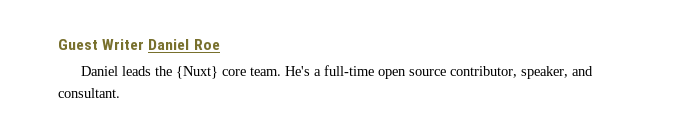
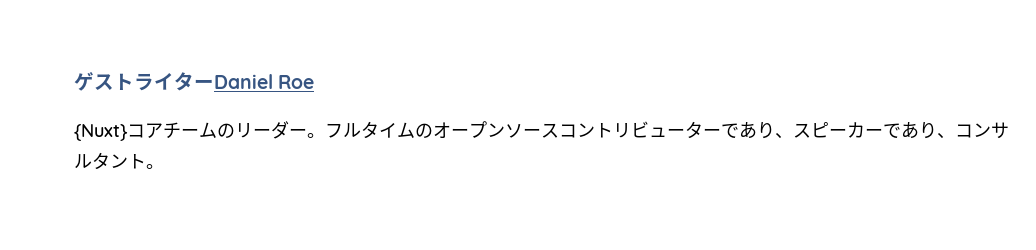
- Guest Writer Daniel Roe
+ ゲストライターDaniel Roe
- Daniel leads the {Nuxt} core team. He's a full-time open source contributor, speaker, and consultant.
+ {Nuxt}コアチームのリーダー。フルタイムのオープンソースコントリビューターであり、スピーカーであり、コンサルタント。

